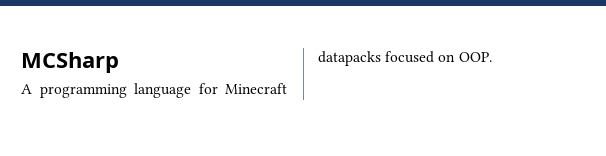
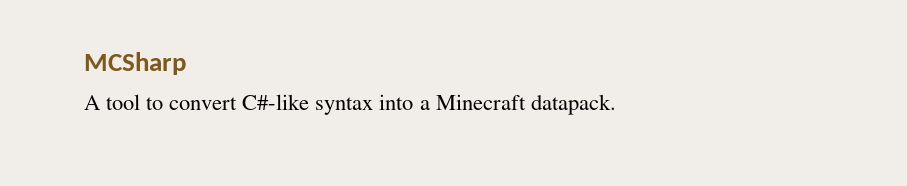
- A programming language for Minecraft datapacks focused on OOP.
+ A tool to convert C#-like syntax into a Minecraft datapack.

